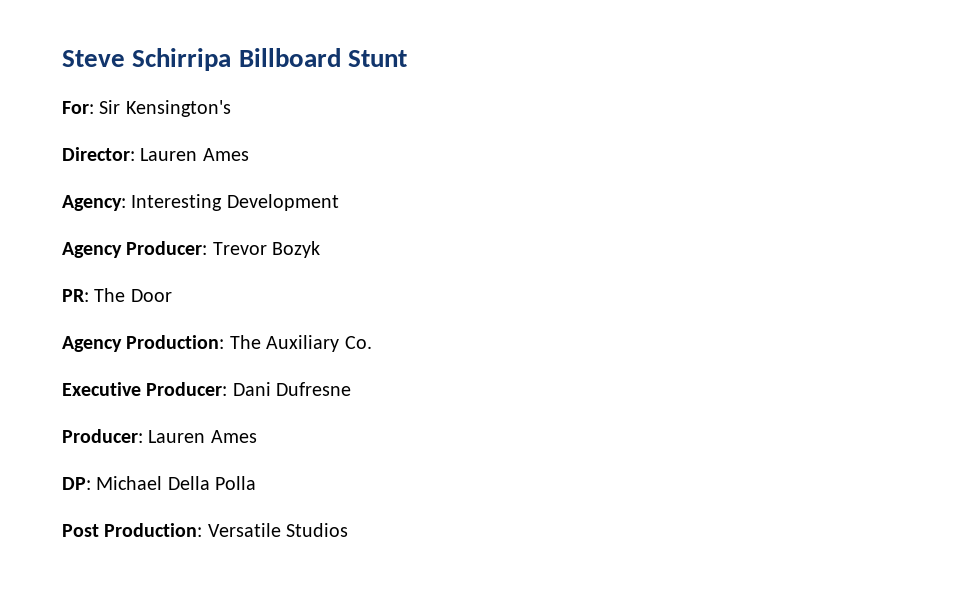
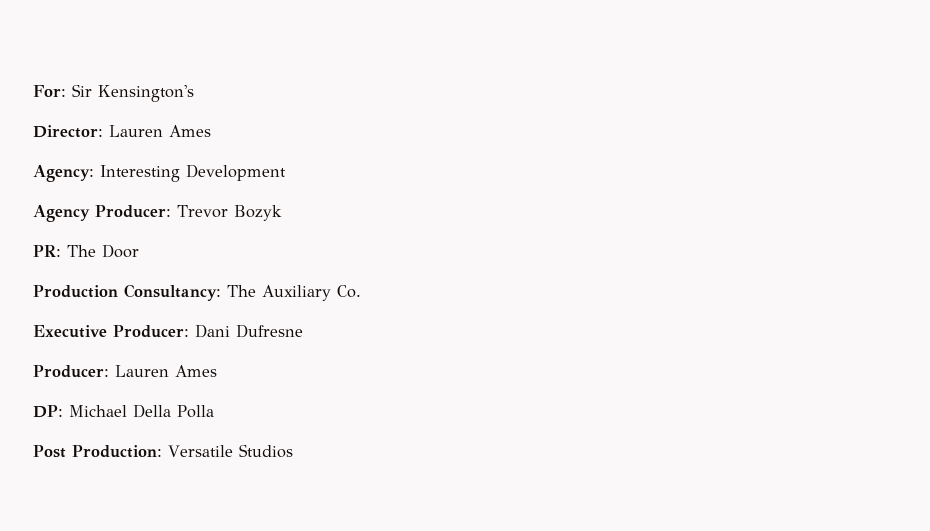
- Steve Schirripa Billboard Stunt
- Agency Production: The Auxiliary Co.
+ Production Consultancy: The Auxiliary Co.

